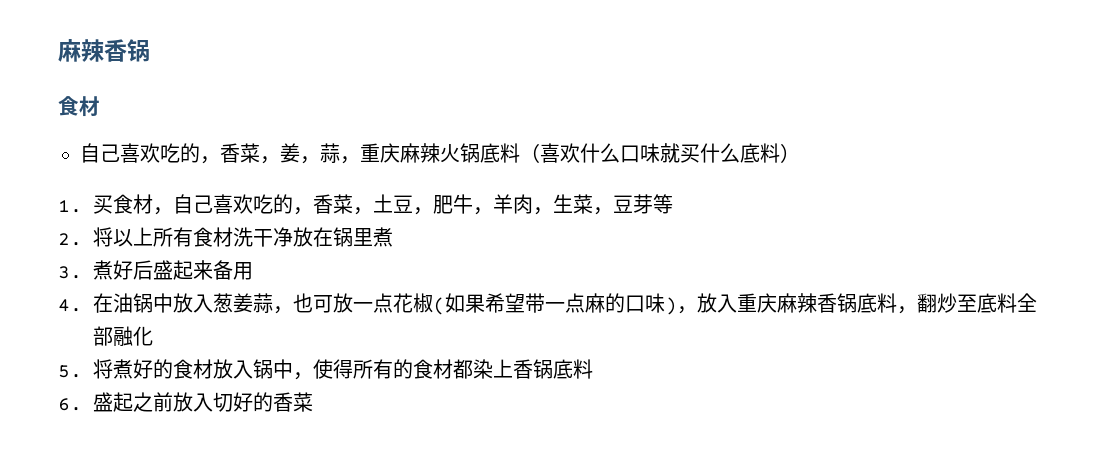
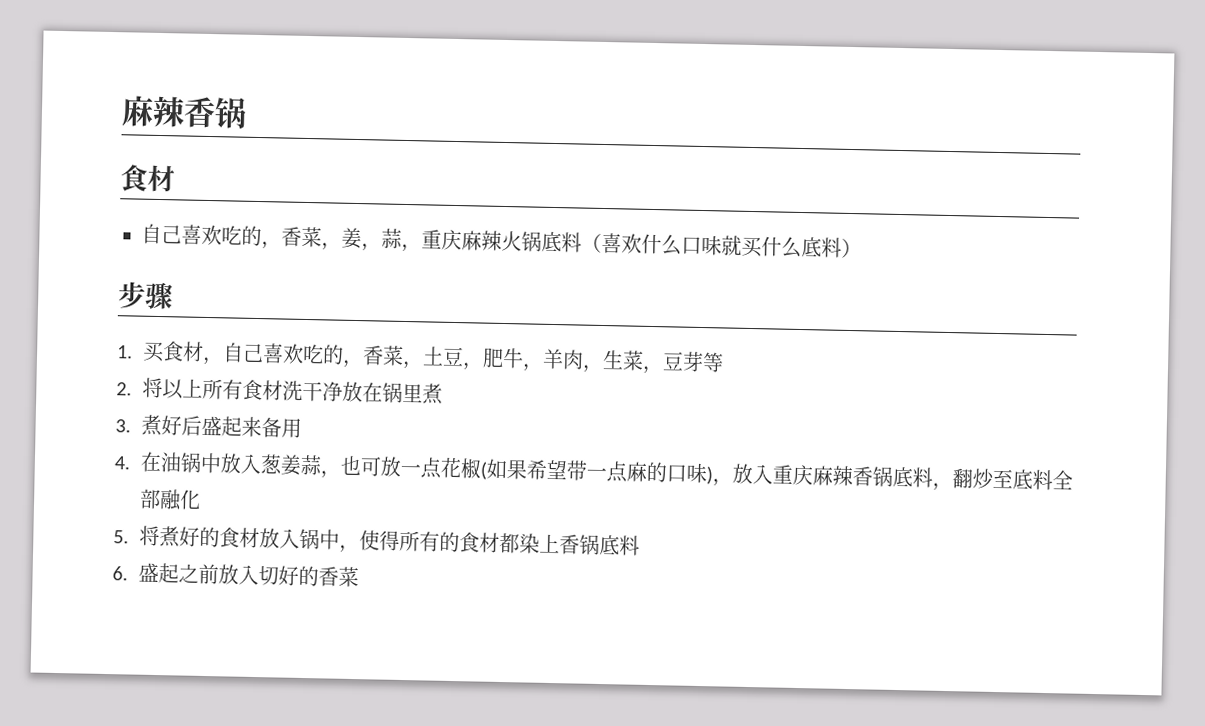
+ 步骤

